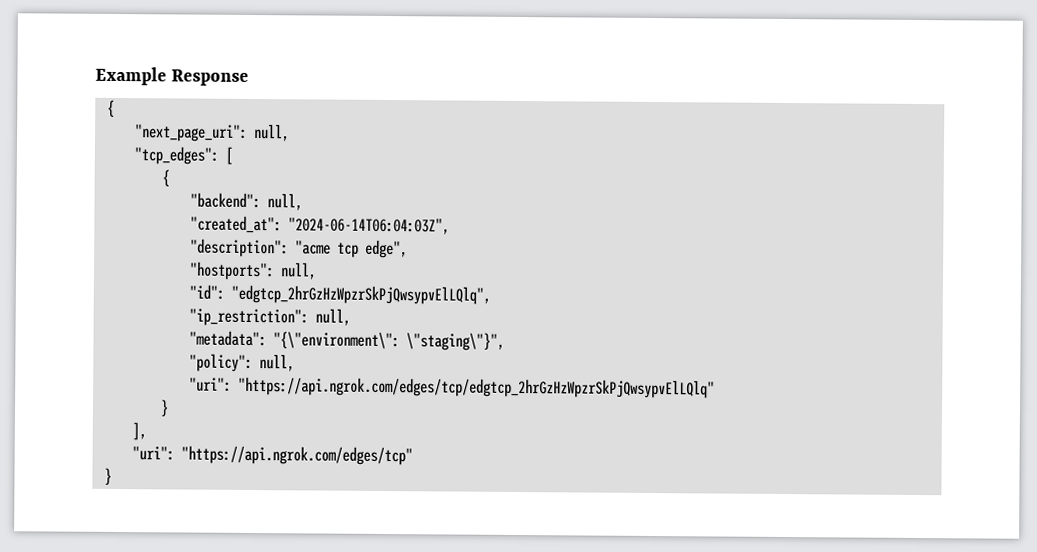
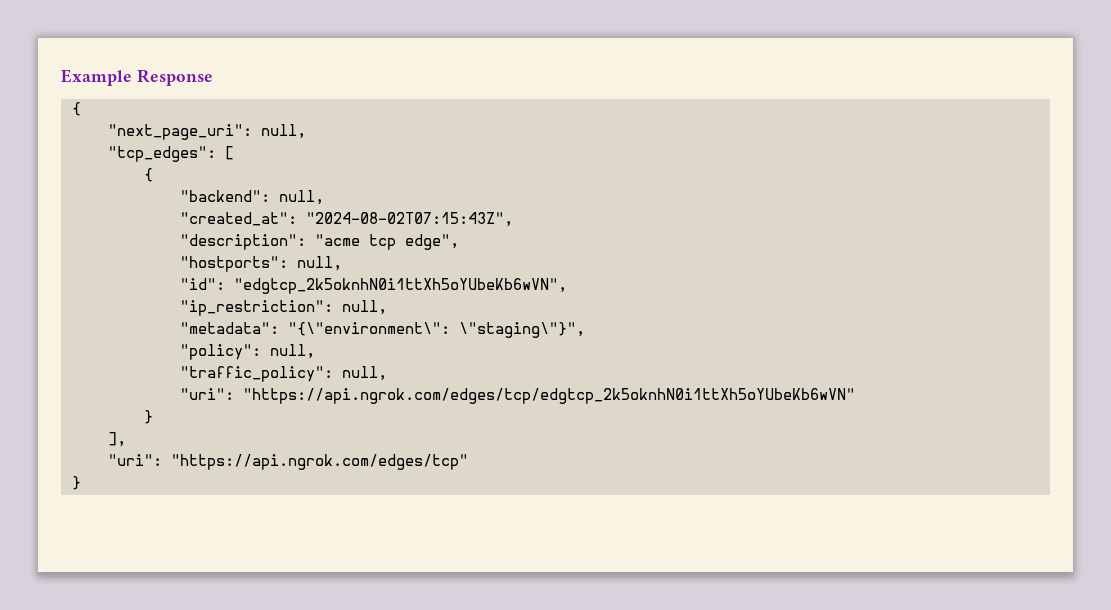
- "created_at": "2024-06-14T06:04:03Z",
+ "created_at": "2024-08-02T07:15:43Z",
- "id": "edgtcp_2hrGzHzWpzrSkPjQwsypvElLQlq",
+ "id": "edgtcp_2k5oknhN0i1ttXh5oYUbeKb6wVN",
- "uri": "https://api.ngrok.com/edges/tcp/edgtcp_2hrGzHzWpzrSkPjQwsypvElLQlq"
+ "traffic_policy": null,
+ "uri": "https://api.ngrok.com/edges/tcp/edgtcp_2k5oknhN0i1ttXh5oYUbeKb6wVN"

